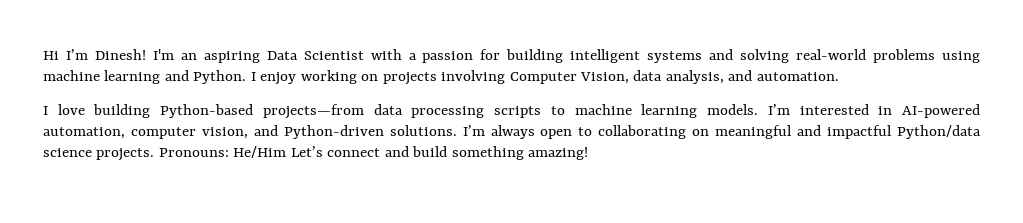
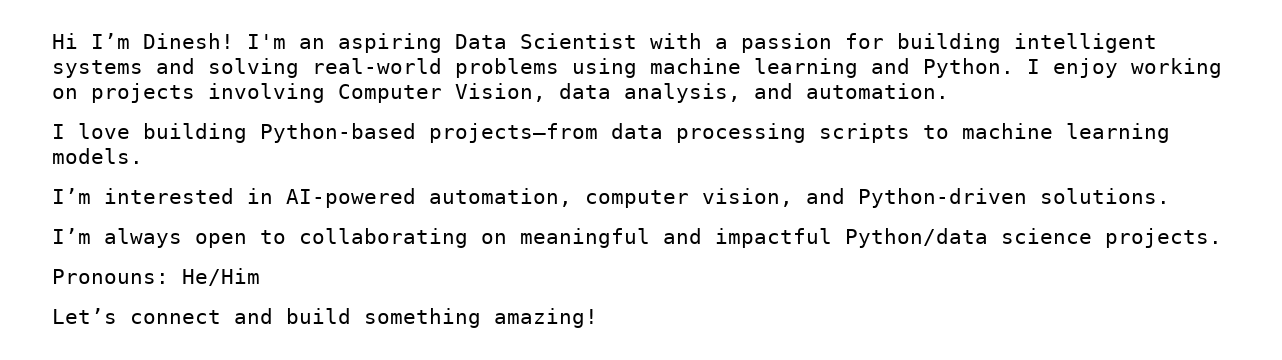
- I love building Python-based projects—from data processing scripts to machine learning models. I’m interested in AI-powered automation, computer vision, and Python-driven solutions. I’m always open to collaborating on meaningful and impactful Python/data science projects. Pronouns: He/Him Let’s connect and build something amazing!
+ I love building Python-based projects—from data processing scripts to machine learning models.
+ I’m interested in AI-powered automation, computer vision, and Python-driven solutions.
+ I’m always open to collaborating on meaningful and impactful Python/data science projects.
+ Pronouns: He/Him
+ Let’s connect and build something amazing!

